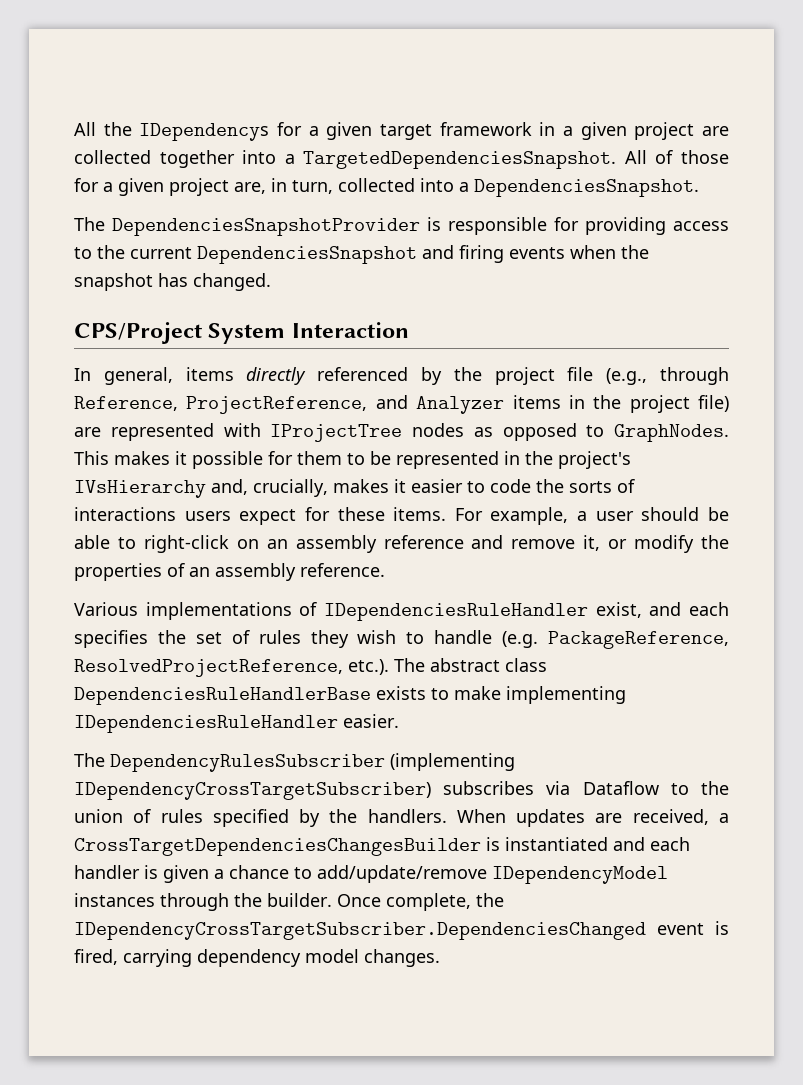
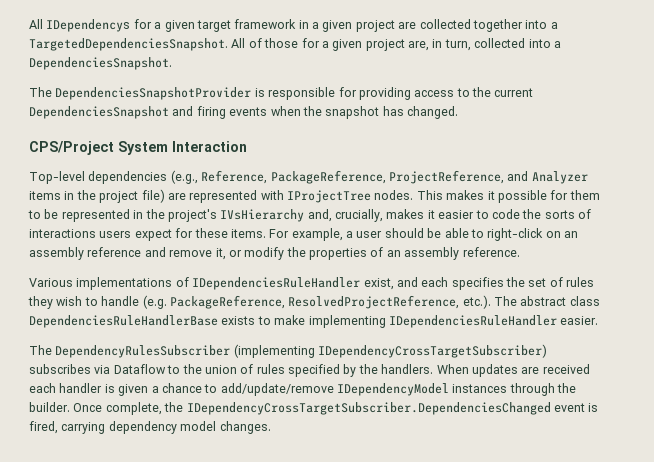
- All the IDependencys for a given target framework in a given project are collected together into a TargetedDependenciesSnapshot.
+ All IDependencys for a given target framework in a given project are collected together into a TargetedDependenciesSnapshot.
- In general, items directly referenced by the project file (e.g., through Reference, ProjectReference, and Analyzer items in the project file) are represented with IProjectTree nodes as opposed to GraphNodes.
+ Top-level dependencies (e.g., Reference, PackageReference, ProjectReference, and Analyzer items in the project file) are represented with IProjectTree nodes.
- When updates are received, a CrossTargetDependenciesChangesBuilder is instantiated and each handler is given a chance to add/update/remove IDependencyModel instances through the builder.
+ When updates are received each handler is given a chance to add/update/remove IDependencyModel instances through the builder.

